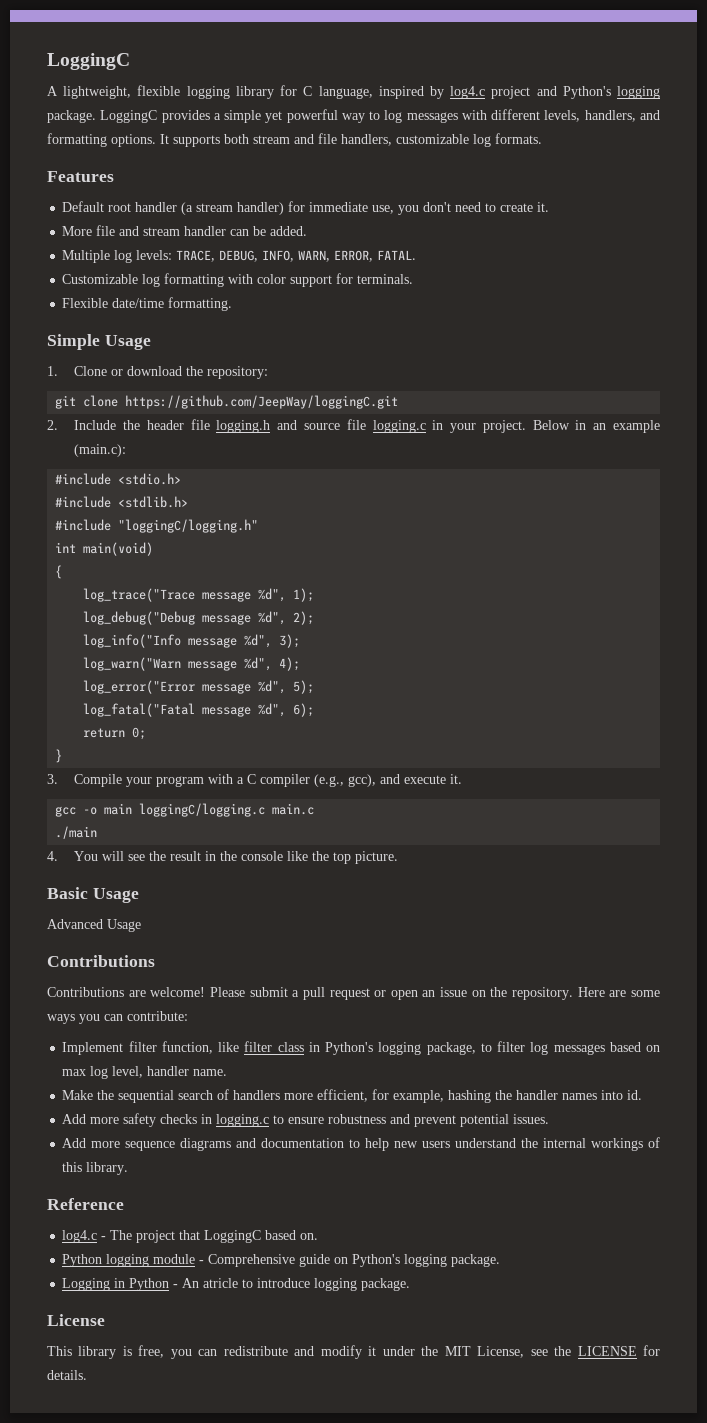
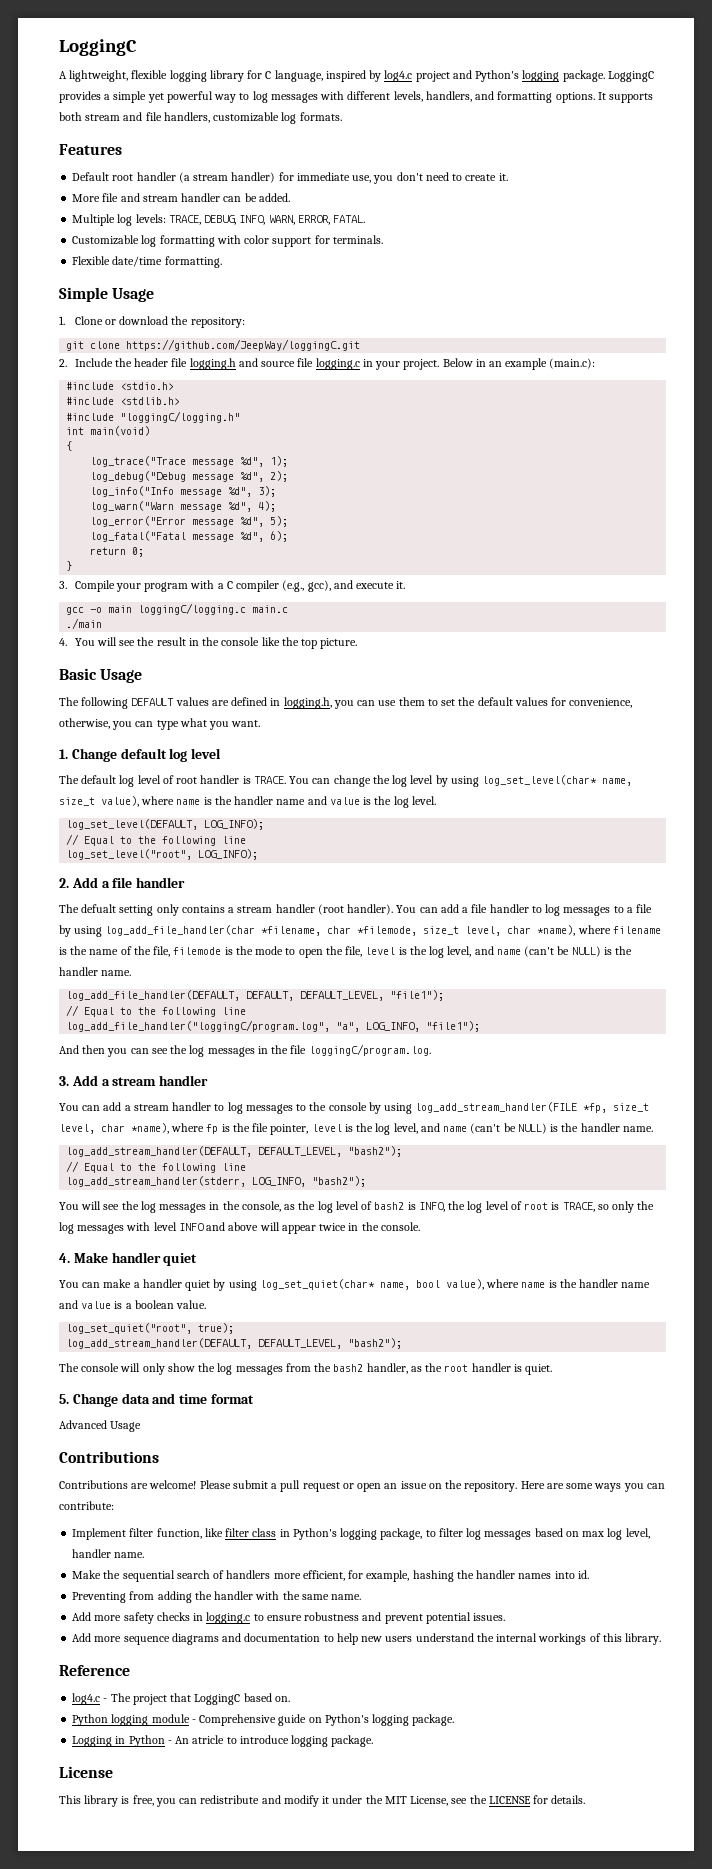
+ The following DEFAULT values are defined in logging.h, you can use them to set the default values for convenience, otherwise, you can type what you want.
+ 1. Change default log level
+ The default log level of root handler is TRACE. You can change the log level by using log_set_level(char* name, size_t value), where name is the handler name and value is the log level.
+ log_set_level(DEFAULT, LOG_INFO);
+ // Equal to the following line
+ log_set_level("root", LOG_INFO);
+ 2. Add a file handler
+ The defualt setting only contains a stream handler (root handler). You can add a file handler to log messages to a file by using log_add_file_handler(char *filename, char *filemode, size_t level, char *name), where filename is the name of the file, filemode is the mode to open the file, level is the log level, and name (can't be NULL) is the handler name.
+ log_add_file_handler(DEFAULT, DEFAULT, DEFAULT_LEVEL, "file1");
+ // Equal to the following line
+ log_add_file_handler("loggingC/program.log", "a", LOG_INFO, "file1");
+ And then you can see the log messages in the file loggingC/program.log.
+ 3. Add a stream handler
+ You can add a stream handler to log messages to the console by using log_add_stream_handler(FILE *fp, size_t level, char *name), where fp is the file pointer, level is the log level, and name (can't be NULL) is the handler name.
+ log_add_stream_handler(DEFAULT, DEFAULT_LEVEL, "bash2");
+ // Equal to the following line
+ log_add_stream_handler(stderr, LOG_INFO, "bash2");
+ You will see the log messages in the console, as the log level of bash2 is INFO, the log level of root is TRACE, so only the log messages with level INFO and above will appear twice in the console.
+ 4. Make handler quiet
+ You can make a handler quiet by using log_set_quiet(char* name, bool value), where name is the handler name and value is a boolean value.
+ log_set_quiet("root", true);
+ log_add_stream_handler(DEFAULT, DEFAULT_LEVEL, "bash2");
+ The console will only show the log messages from the bash2 handler, as the root handler is quiet.
+ 5. Change data and time format
+ Preventing from adding the handler with the same name.

